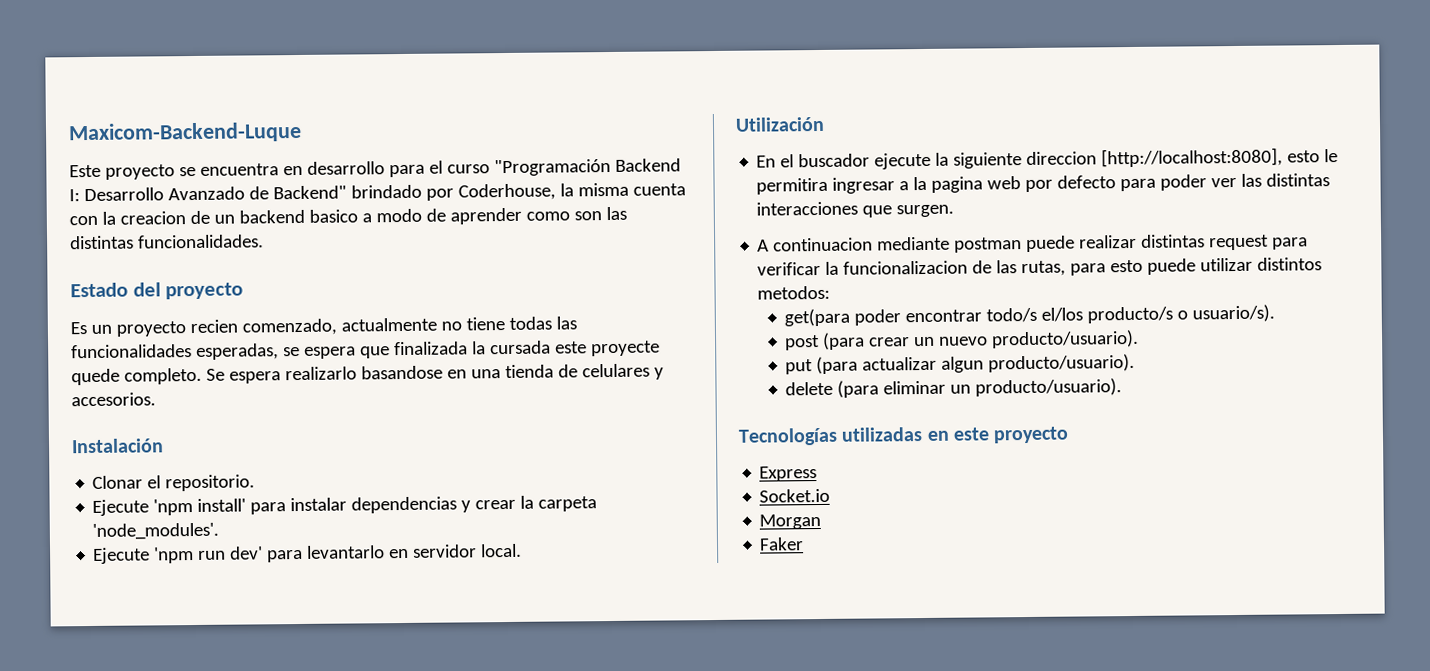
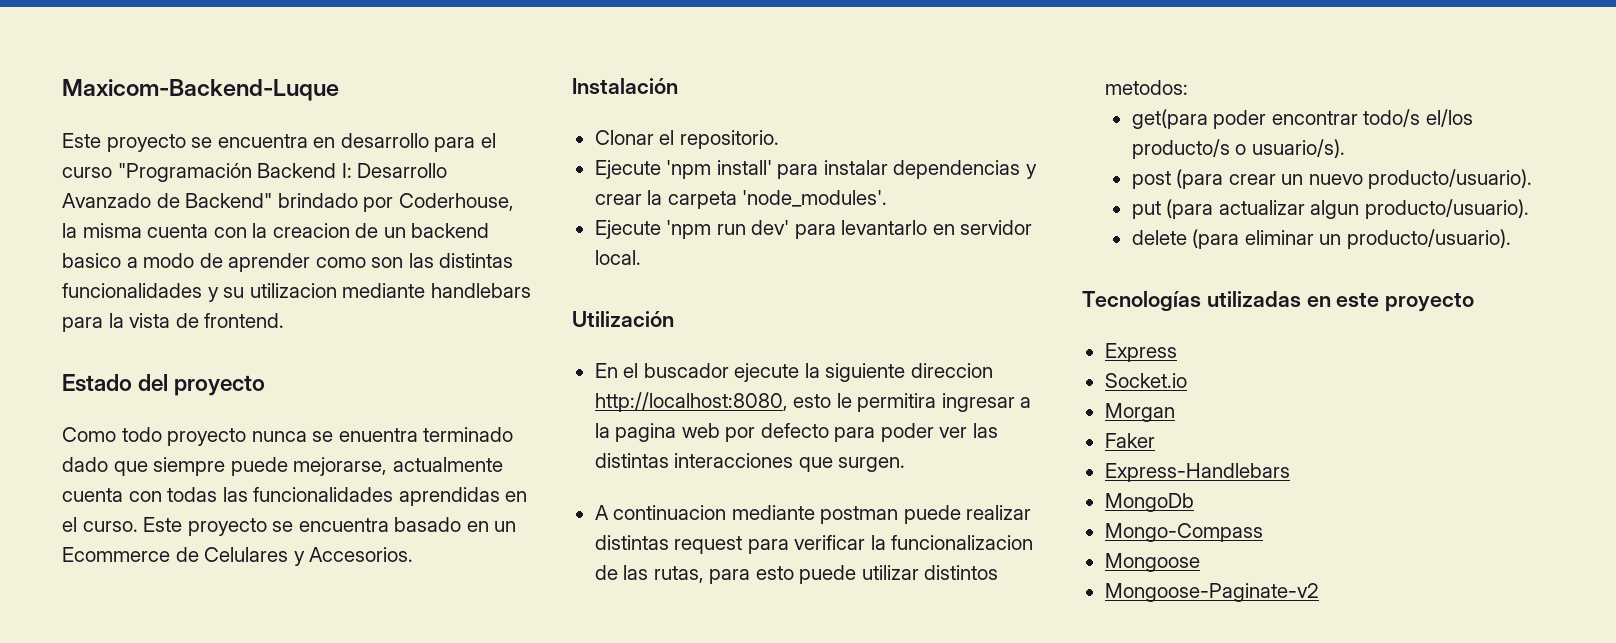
- Este proyecto se encuentra en desarrollo para el curso "Programación Backend I: Desarrollo Avanzado de Backend" brindado por Coderhouse, la misma cuenta con la creacion de un backend basico a modo de aprender como son las distintas funcionalidades.
+ Este proyecto se encuentra en desarrollo para el curso "Programación Backend I: Desarrollo Avanzado de Backend" brindado por Coderhouse, la misma cuenta con la creacion de un backend basico a modo de aprender como son las distintas funcionalidades y su utilizacion mediante handlebars para la vista de frontend.
  Estado del proyecto
- Es un proyecto recien comenzado, actualmente no tiene todas las funcionalidades esperadas, se espera que finalizada la cursada este proyecte quede completo. Se espera realizarlo basandose en una tienda de celulares y accesorios.
+ Como todo proyecto nunca se enuentra terminado dado que siempre puede mejorarse, actualmente cuenta con todas las funcionalidades aprendidas en el curso. Este proyecto se encuentra basado en un Ecommerce de Celulares y Accesorios.
- En el buscador ejecute la siguiente direccion [http://localhost:8080], esto le permitira ingresar a la pagina web por defecto para poder ver las distintas interacciones que surgen.
+ En el buscador ejecute la siguiente direccion http://localhost:8080, esto le permitira ingresar a la pagina web por defecto para poder ver las distintas interacciones que surgen.
+ Express-Handlebars
+ MongoDb
+ Mongo-Compass
+ Mongoose
+ Mongoose-Paginate-v2

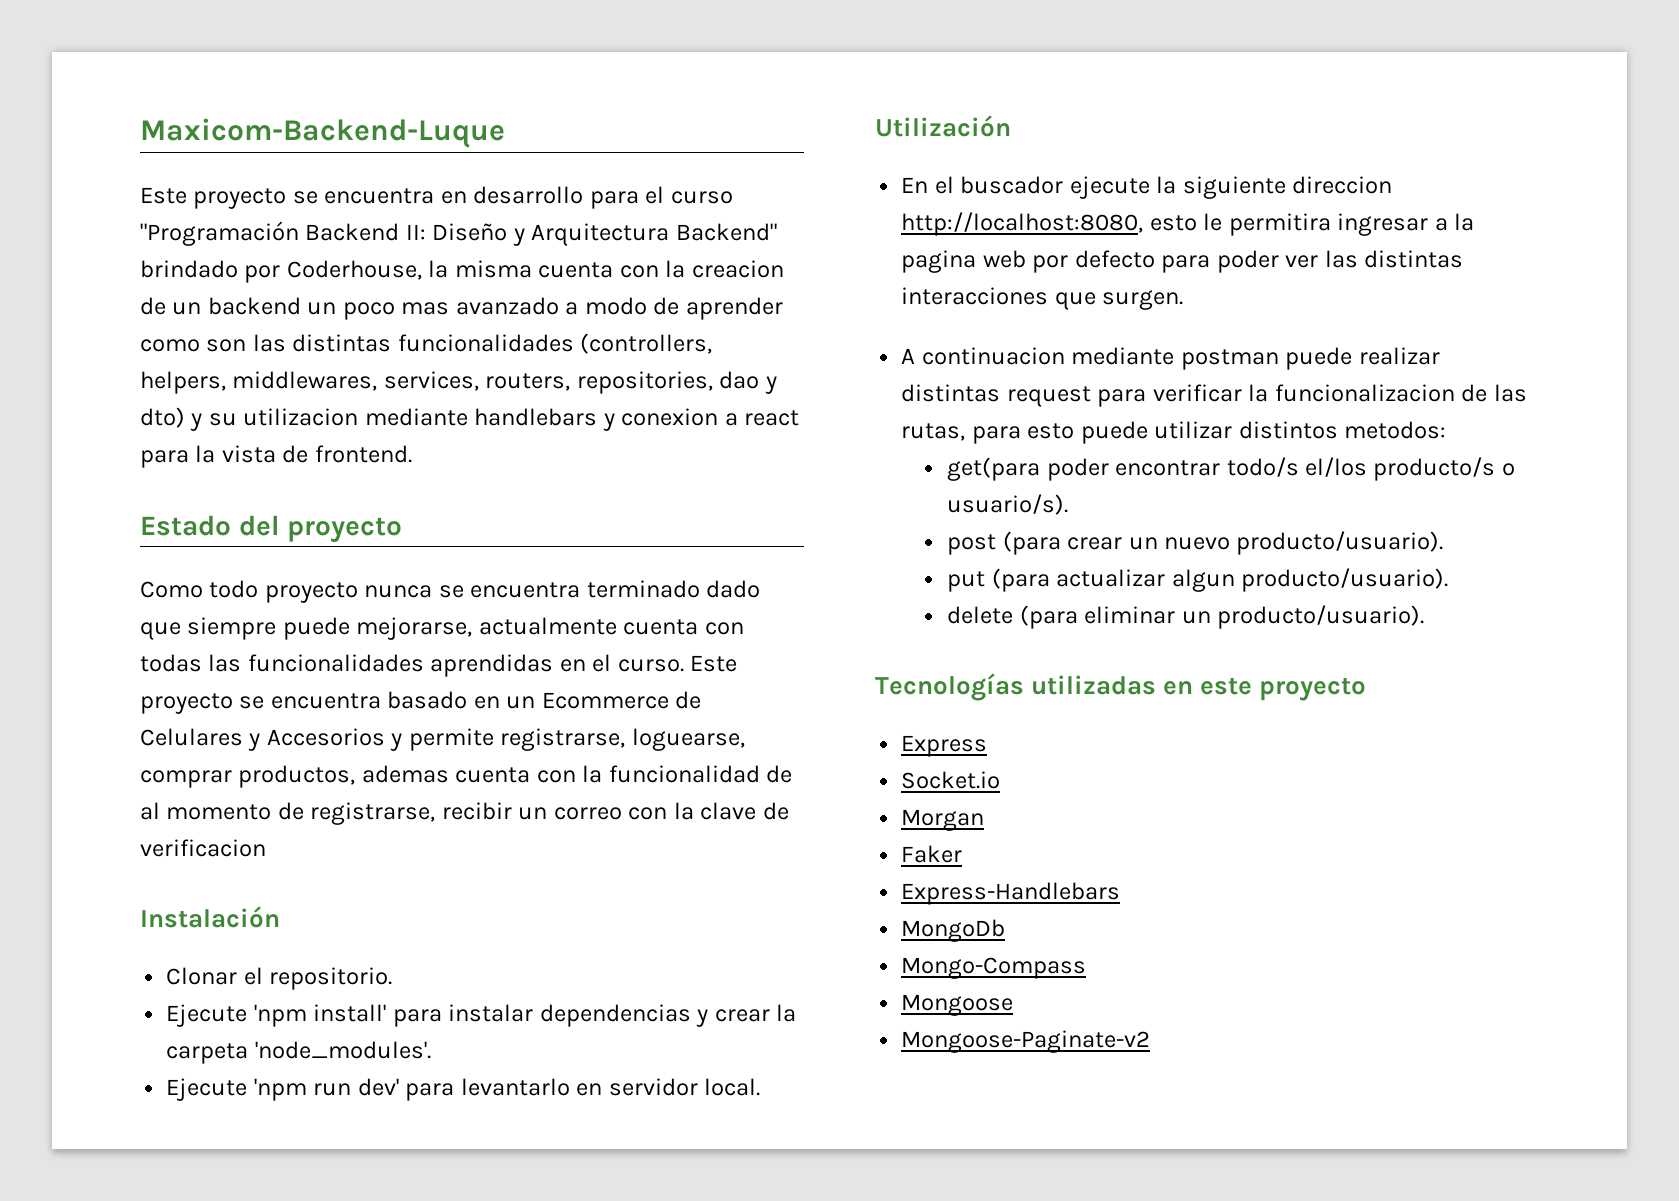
- Este proyecto se encuentra en desarrollo para el curso "Programación Backend I: Desarrollo Avanzado de Backend" brindado por Coderhouse, la misma cuenta con la creacion de un backend basico a modo de aprender como son las distintas funcionalidades y su utilizacion mediante handlebars para la vista de frontend.
+ Este proyecto se encuentra en desarrollo para el curso "Programación Backend II: Diseño y Arquitectura Backend" brindado por Coderhouse, la misma cuenta con la creacion de un backend un poco mas avanzado a modo de aprender como son las distintas funcionalidades (controllers, helpers, middlewares, services, routers, repositories, dao y dto) y su utilizacion mediante handlebars y conexion a react para la vista de frontend.
- Como todo proyecto nunca se enuentra terminado dado que siempre puede mejorarse, actualmente cuenta con todas las funcionalidades aprendidas en el curso.
+ Como todo proyecto nunca se encuentra terminado dado que siempre puede mejorarse, actualmente cuenta con todas las funcionalidades aprendidas en el curso.
- Este proyecto se encuentra basado en un Ecommerce de Celulares y Accesorios.
+ Este proyecto se encuentra basado en un Ecommerce de Celulares y Accesorios y permite registrarse, loguearse, comprar productos, ademas cuenta con la funcionalidad de al momento de registrarse, recibir un correo con la clave de verificacion

